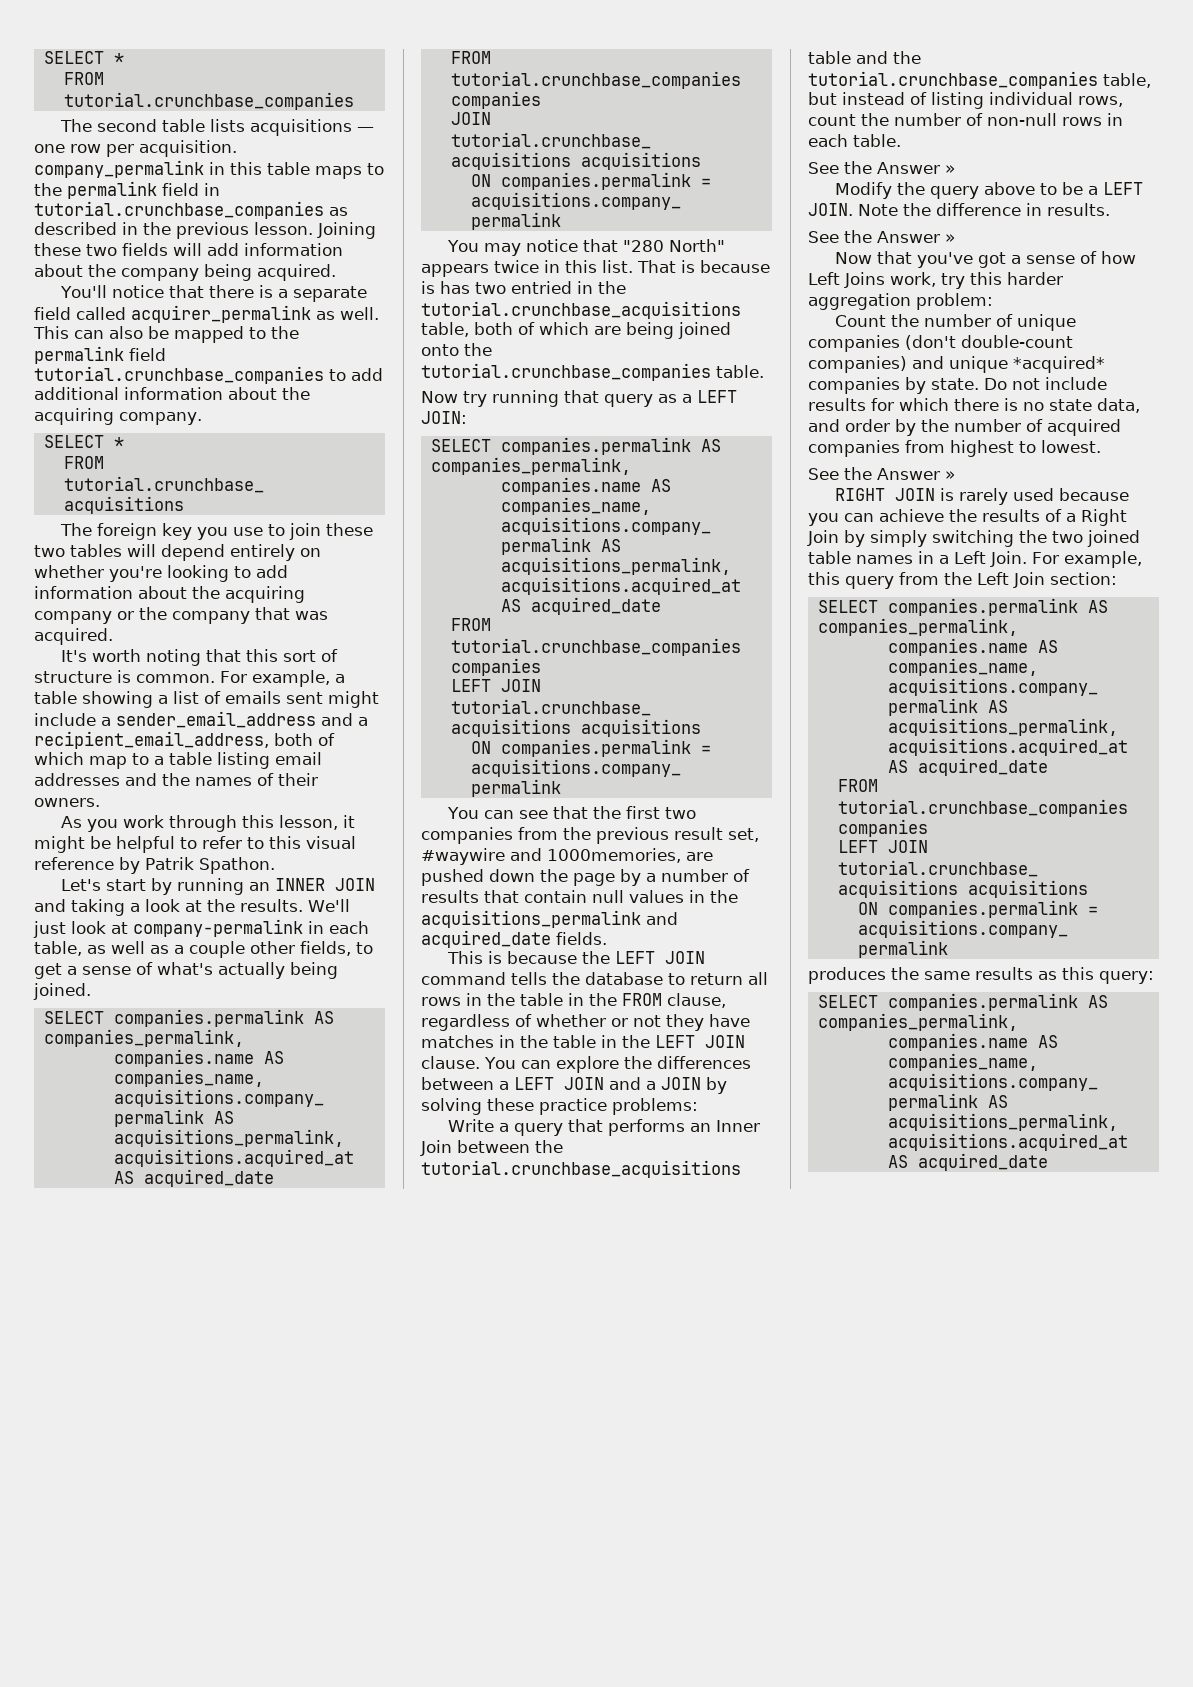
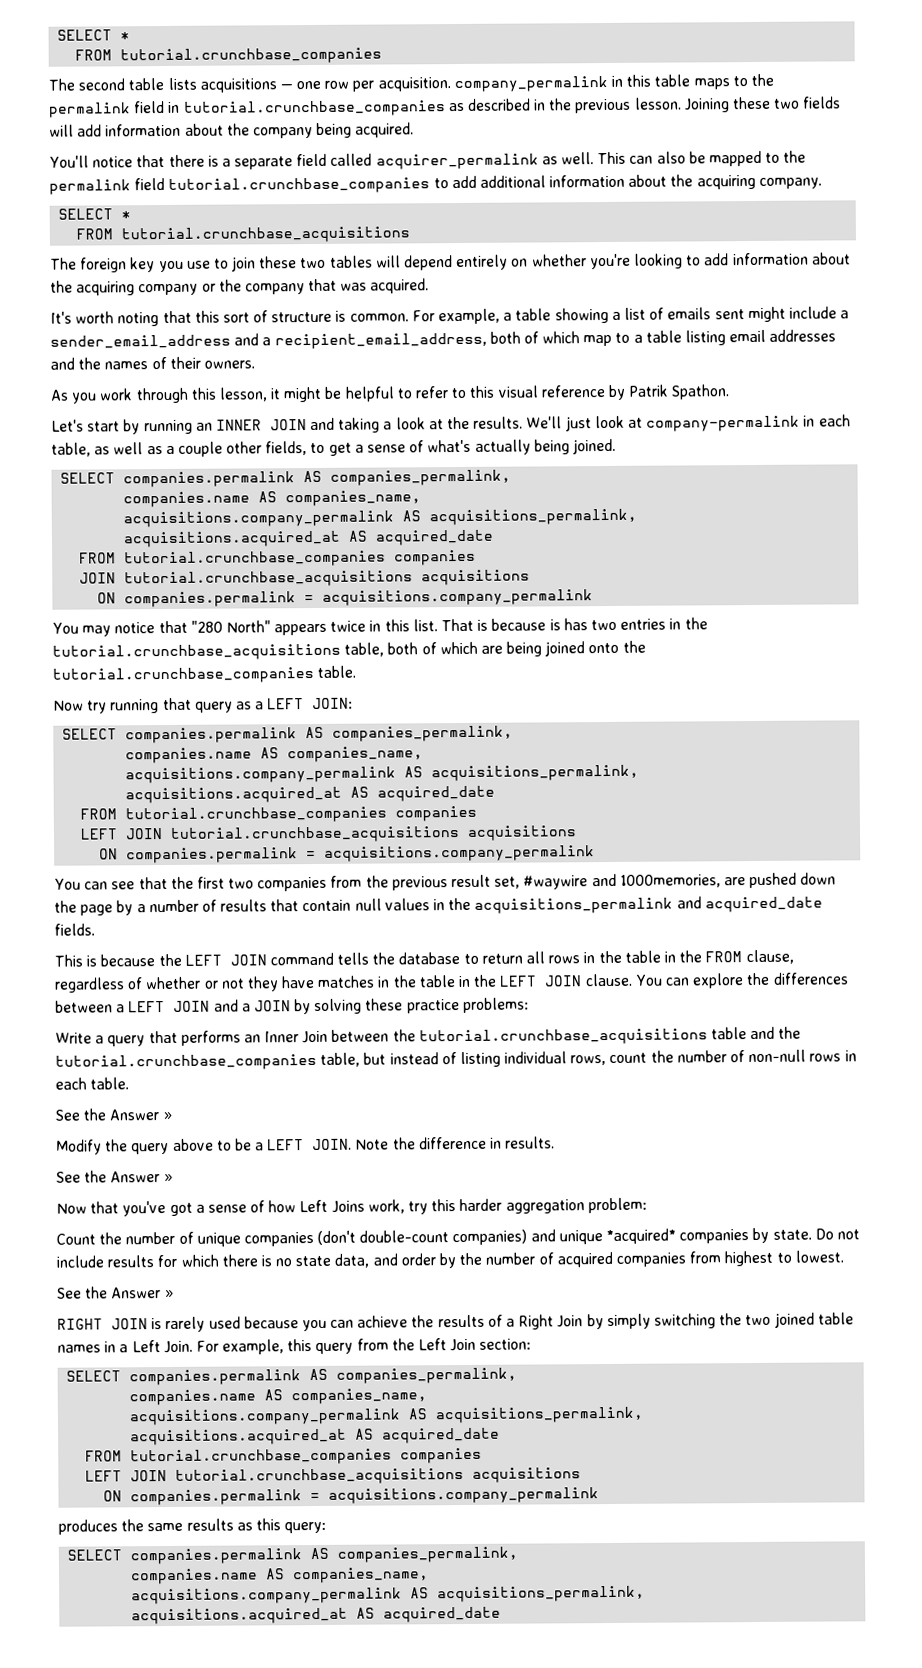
- That is because is has two entried in the tutorial.crunchbase_acquisitions table, both of which are being joined onto the tutorial.crunchbase_companies table.
+ That is because is has two entries in the tutorial.crunchbase_acquisitions table, both of which are being joined onto the tutorial.crunchbase_companies table.

